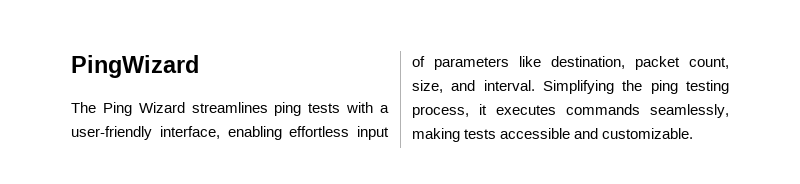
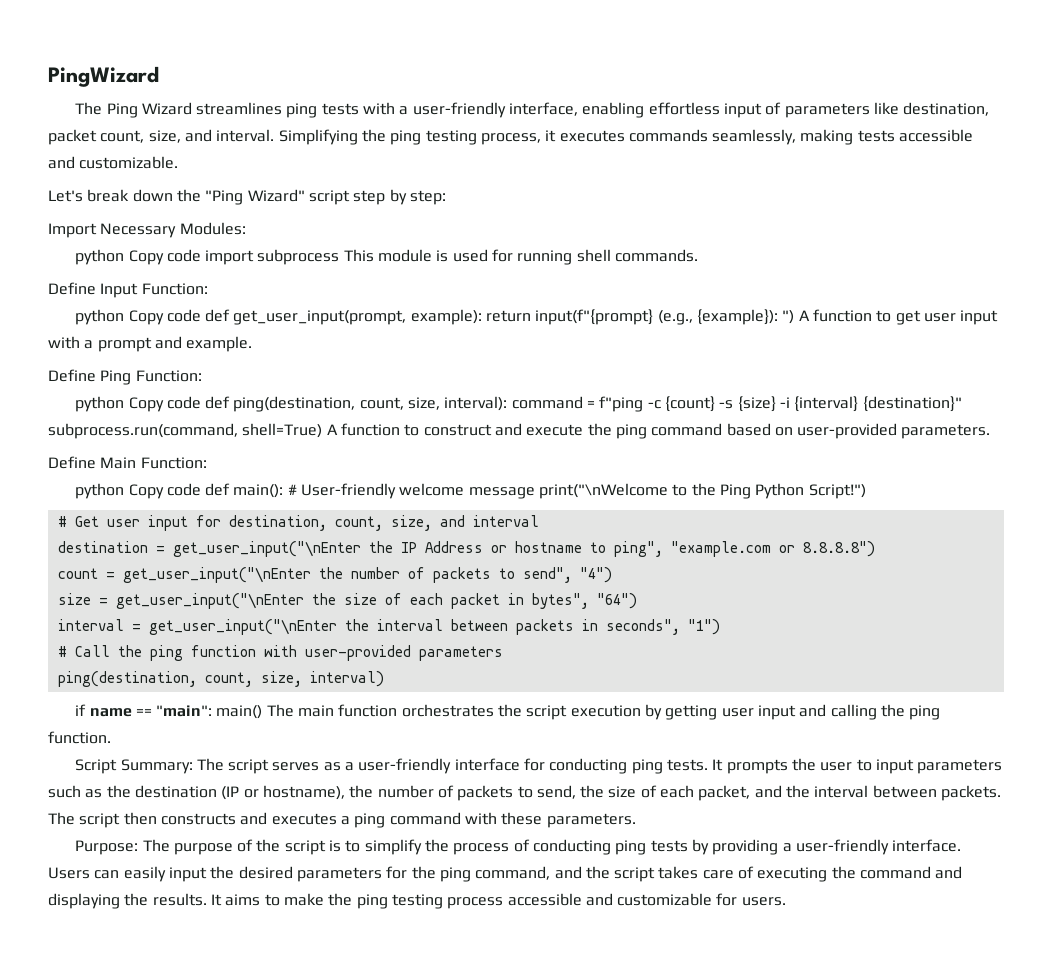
+ Let's break down the "Ping Wizard" script step by step:
+ Import Necessary Modules:
+ python Copy code import subprocess This module is used for running shell commands.
+ Define Input Function:
+ python Copy code def get_user_input(prompt, example): return input(f"{prompt} (e.g., {example}): ") A function to get user input with a prompt and example.
+ Define Ping Function:
+ python Copy code def ping(destination, count, size, interval): command = f"ping -c {count} -s {size} -i {interval} {destination}" subprocess.run(command, shell=True) A function to construct and execute the ping command based on user-provided parameters.
+ Define Main Function:
+ python Copy code def main(): # User-friendly welcome message print("\nWelcome to the Ping Python Script!")
+ # Get user input for destination, count, size, and interval
+ destination = get_user_input("\nEnter the IP Address or hostname to ping", "example.com or 8.8.8.8")
+ count = get_user_input("\nEnter the number of packets to send", "4")
+ size = get_user_input("\nEnter the size of each packet in bytes", "64")
+ interval = get_user_input("\nEnter the interval between packets in seconds", "1")
+ # Call the ping function with user-provided parameters
+ ping(destination, count, size, interval)
+ if name == "main": main() The main function orchestrates the script execution by getting user input and calling the ping function.
+ Script Summary: The script serves as a user-friendly interface for conducting ping tests. It prompts the user to input parameters such as the destination (IP or hostname), the number of packets to send, the size of each packet, and the interval between packets. The script then constructs and executes a ping command with these parameters.
+ Purpose: The purpose of the script is to simplify the process of conducting ping tests by providing a user-friendly interface. Users can easily input the desired parameters for the ping command, and the script takes care of executing the command and displaying the results. It aims to make the ping testing process accessible and customizable for users.

